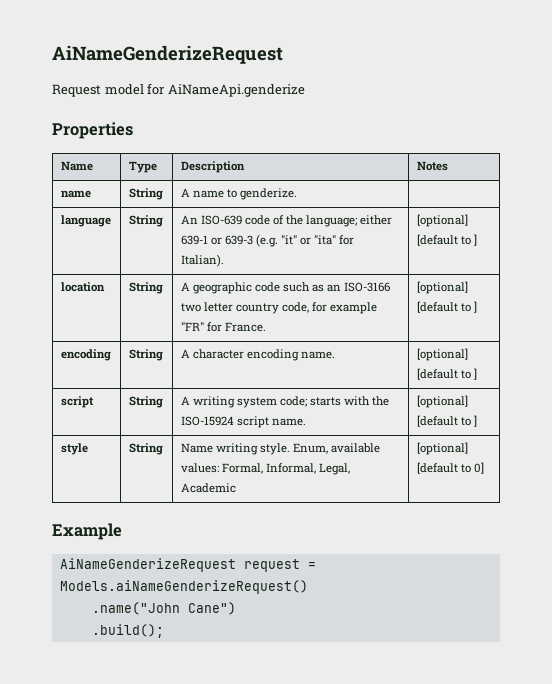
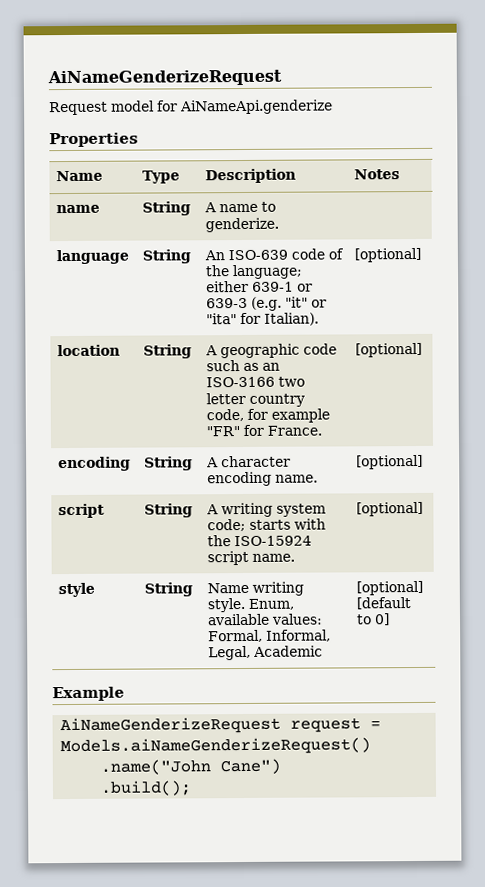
- language | String | An ISO-639 code of the language; either 639-1 or 639-3 (e.g. "it" or "ita" for Italian). | [optional] [default to ]
+ language | String | An ISO-639 code of the language; either 639-1 or 639-3 (e.g. "it" or "ita" for Italian). | [optional]
- location | String | A geographic code such as an ISO-3166 two letter country code, for example "FR" for France. | [optional] [default to ]
+ location | String | A geographic code such as an ISO-3166 two letter country code, for example "FR" for France. | [optional]
- encoding | String | A character encoding name. | [optional] [default to ]
+ encoding | String | A character encoding name. | [optional]
- script | String | A writing system code; starts with the ISO-15924 script name. | [optional] [default to ]
+ script | String | A writing system code; starts with the ISO-15924 script name. | [optional]

